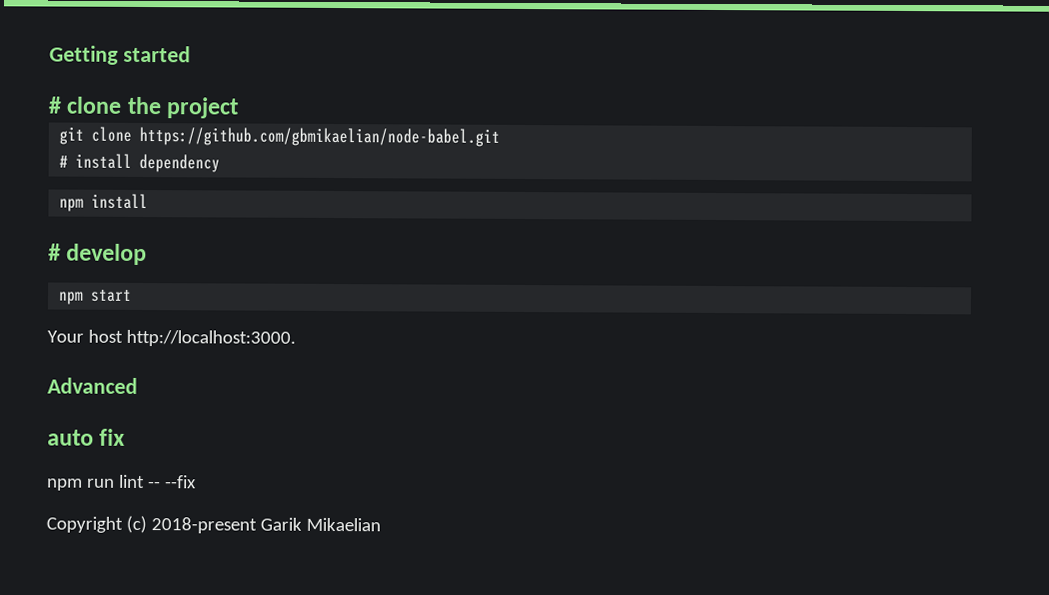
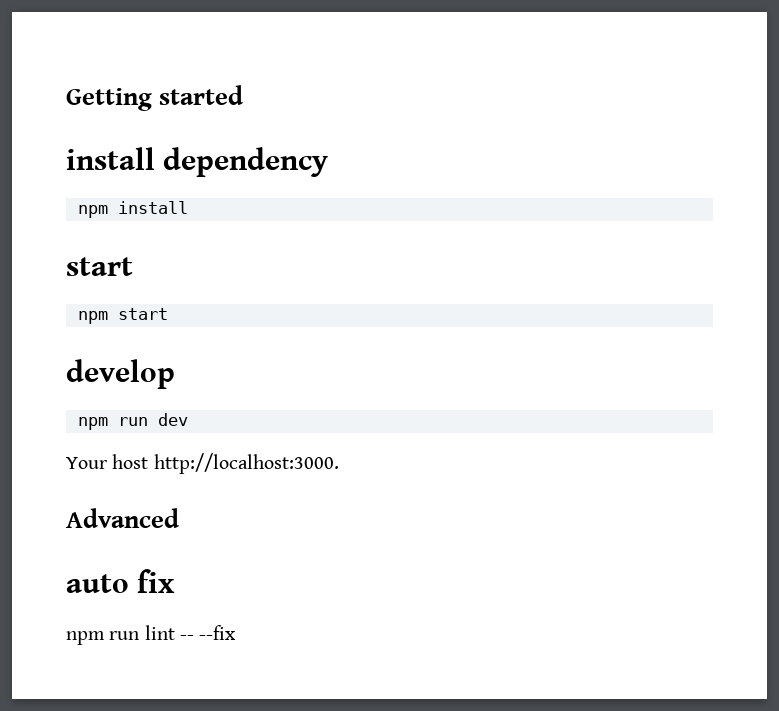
- # clone the project
- git clone https://github.com/gbmikaelian/node-babel.git
- # install dependency
+ install dependency
  npm install
- # develop
+ start
+ npm start
+ develop
- npm start
+ npm run dev
- Copyright (c) 2018-present Garik Mikaelian

